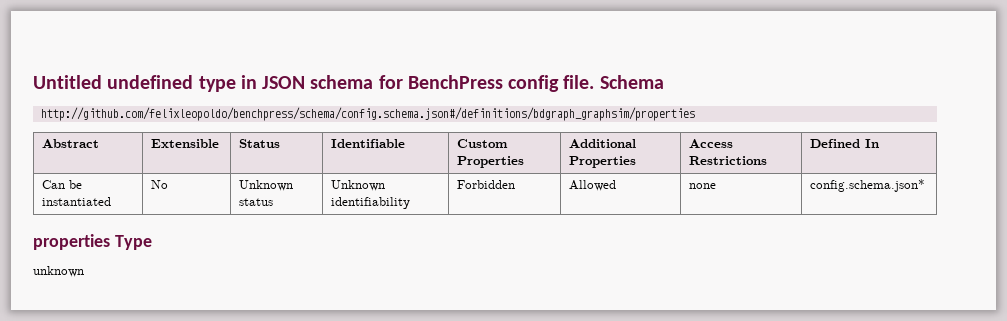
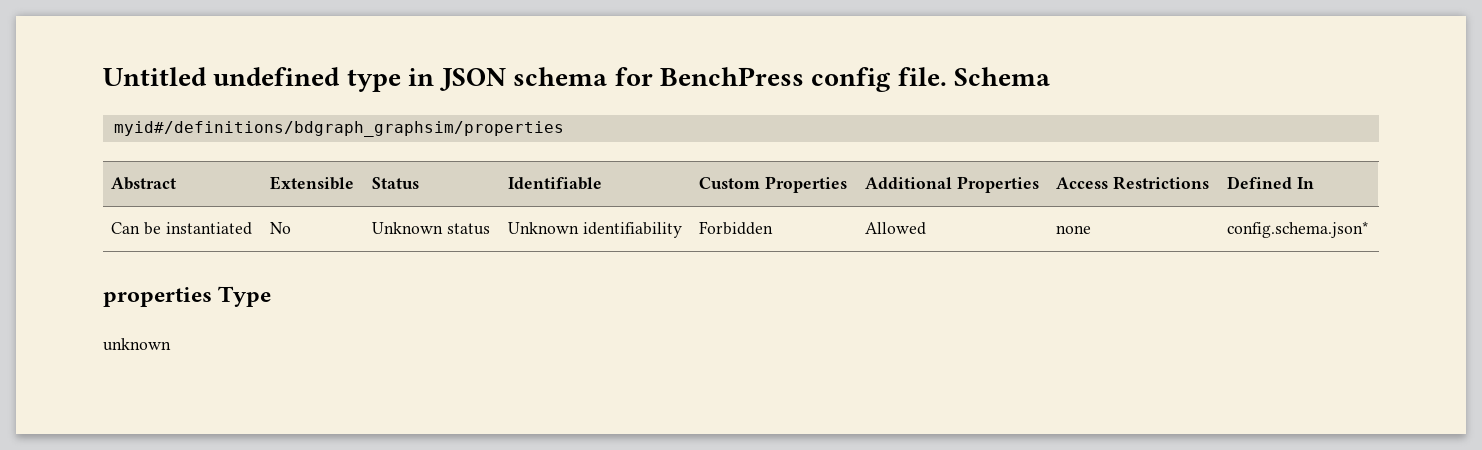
- http://github.com/felixleopoldo/benchpress/schema/config.schema.json#/definitions/bdgraph_graphsim/properties
+ myid#/definitions/bdgraph_graphsim/properties

